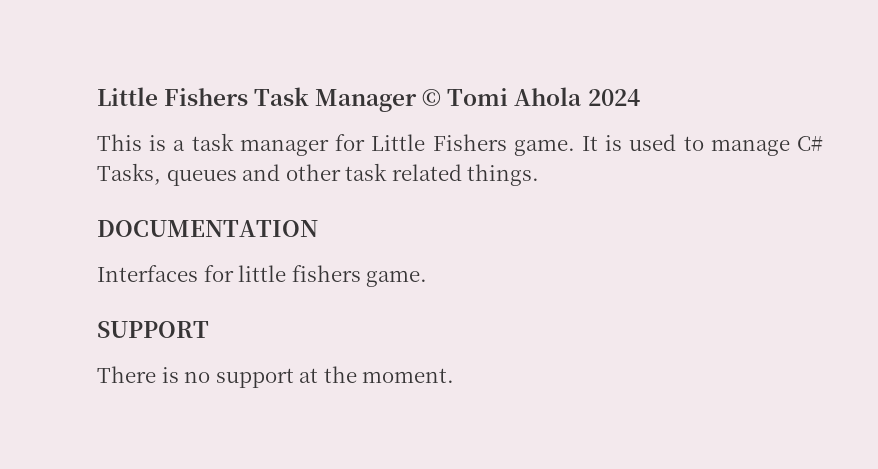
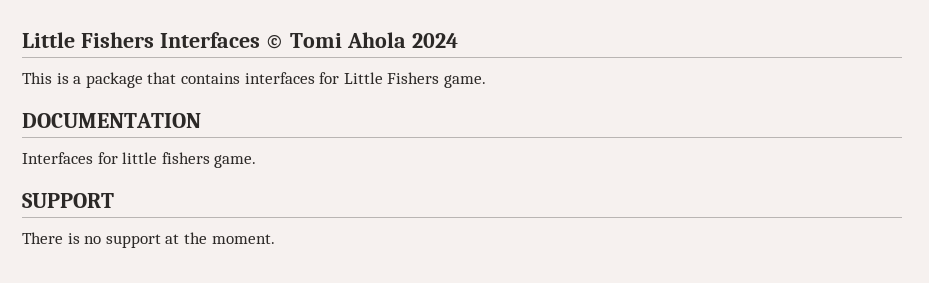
- Little Fishers Task Manager © Tomi Ahola 2024
+ Little Fishers Interfaces © Tomi Ahola 2024
- This is a task manager for Little Fishers game. It is used to manage C# Tasks, queues and other task related things.
+ This is a package that contains interfaces for Little Fishers game.

